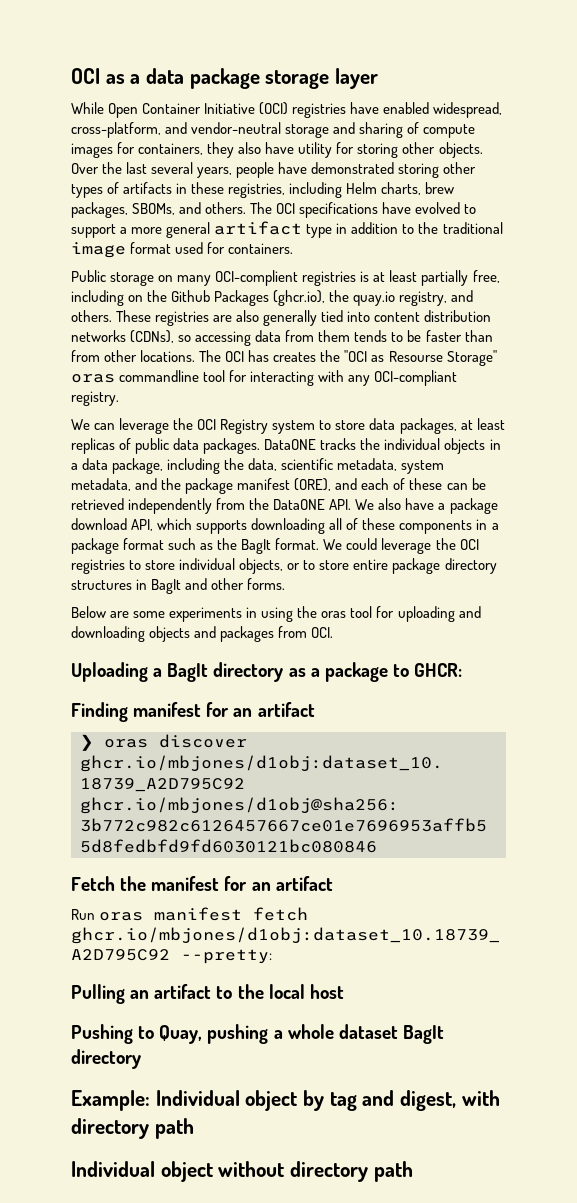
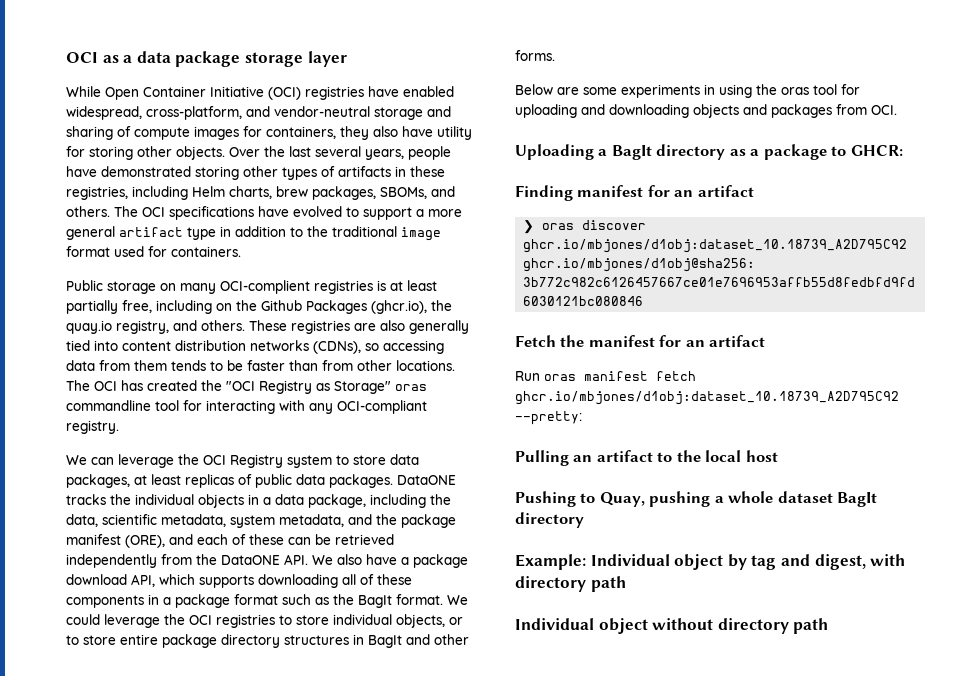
- The OCI has creates the "OCI as Resourse Storage" oras commandline tool for interacting with any OCI-compliant registry.
+ The OCI has created the "OCI Registry as Storage" oras commandline tool for interacting with any OCI-compliant registry.

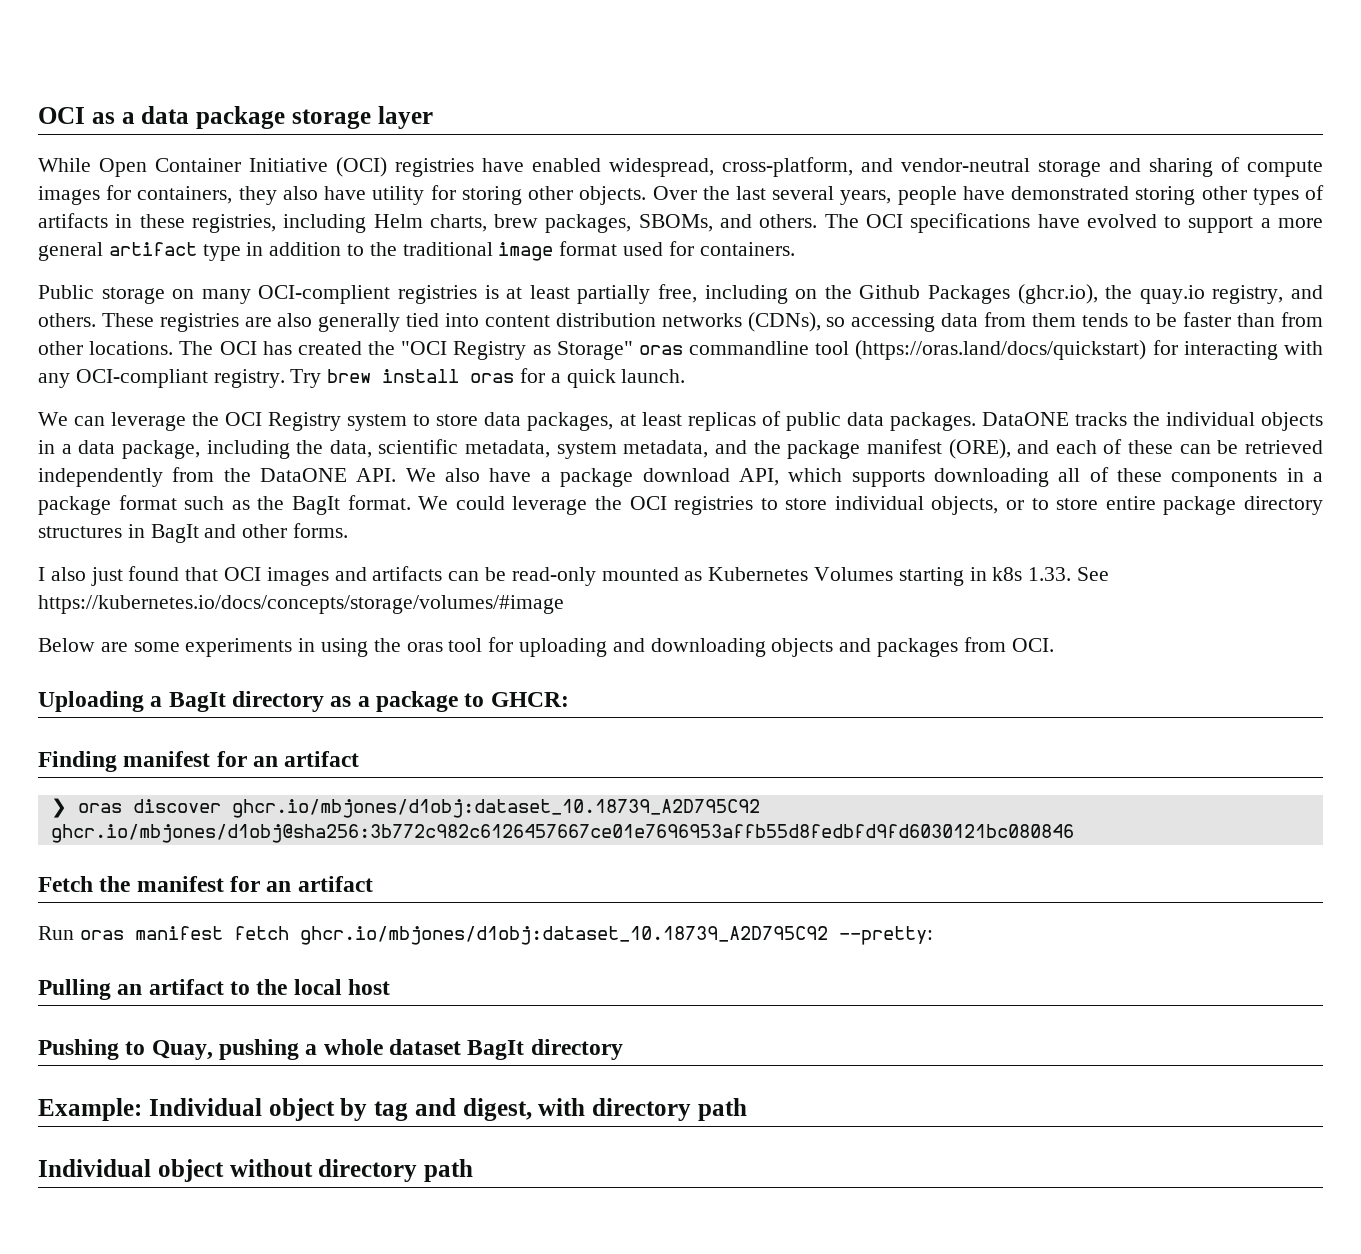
- The OCI has created the "OCI Registry as Storage" oras commandline tool for interacting with any OCI-compliant registry.
+ The OCI has created the "OCI Registry as Storage" oras commandline tool (https://oras.land/docs/quickstart) for interacting with any OCI-compliant registry. Try brew install oras for a quick launch.
+ I also just found that OCI images and artifacts can be read-only mounted as Kubernetes Volumes starting in k8s 1.33. See https://kubernetes.io/docs/concepts/storage/volumes/#image

